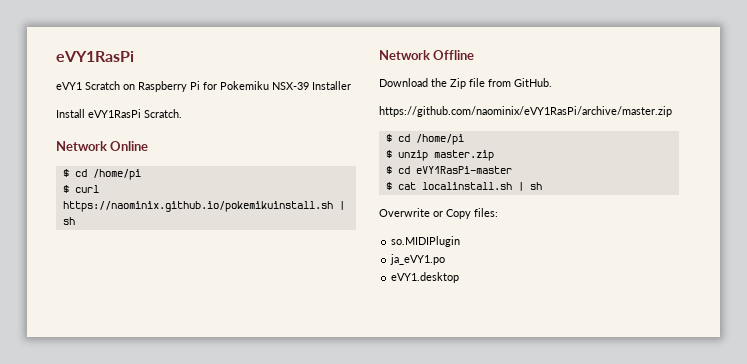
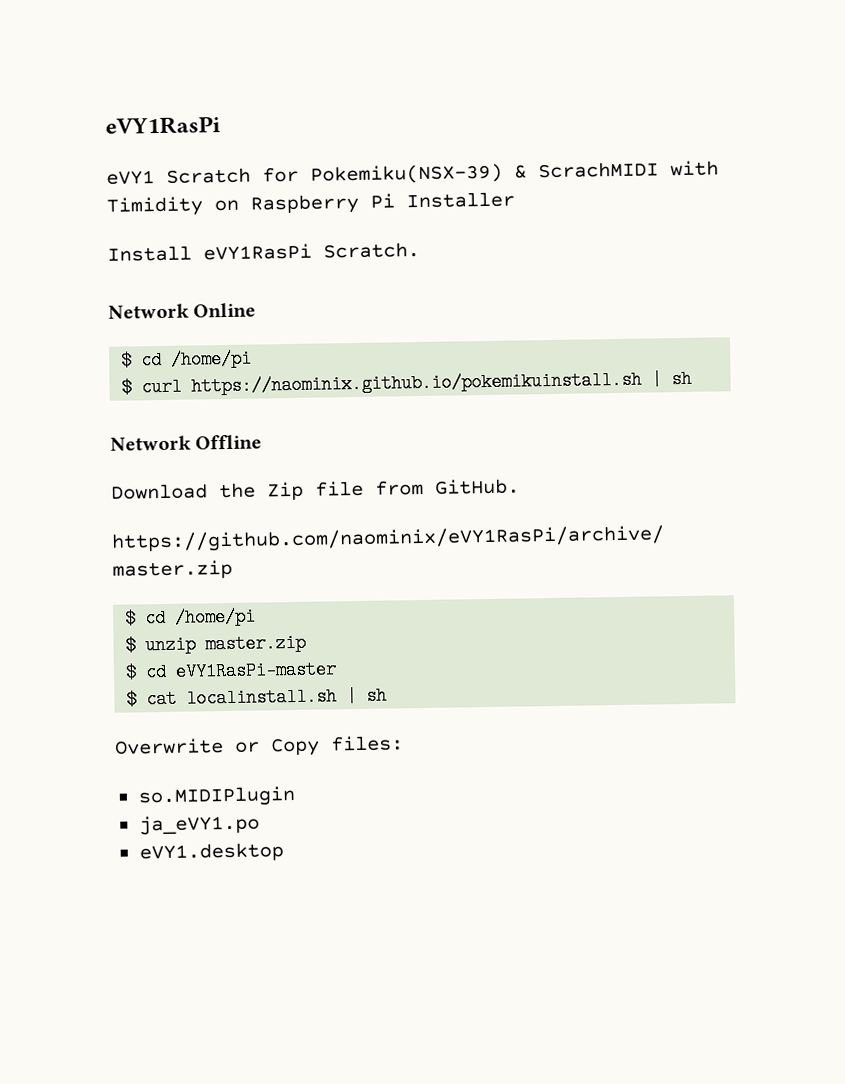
- eVY1 Scratch on Raspberry Pi for Pokemiku NSX-39 Installer
+ eVY1 Scratch for Pokemiku(NSX-39) & ScrachMIDI with Timidity on Raspberry Pi Installer

